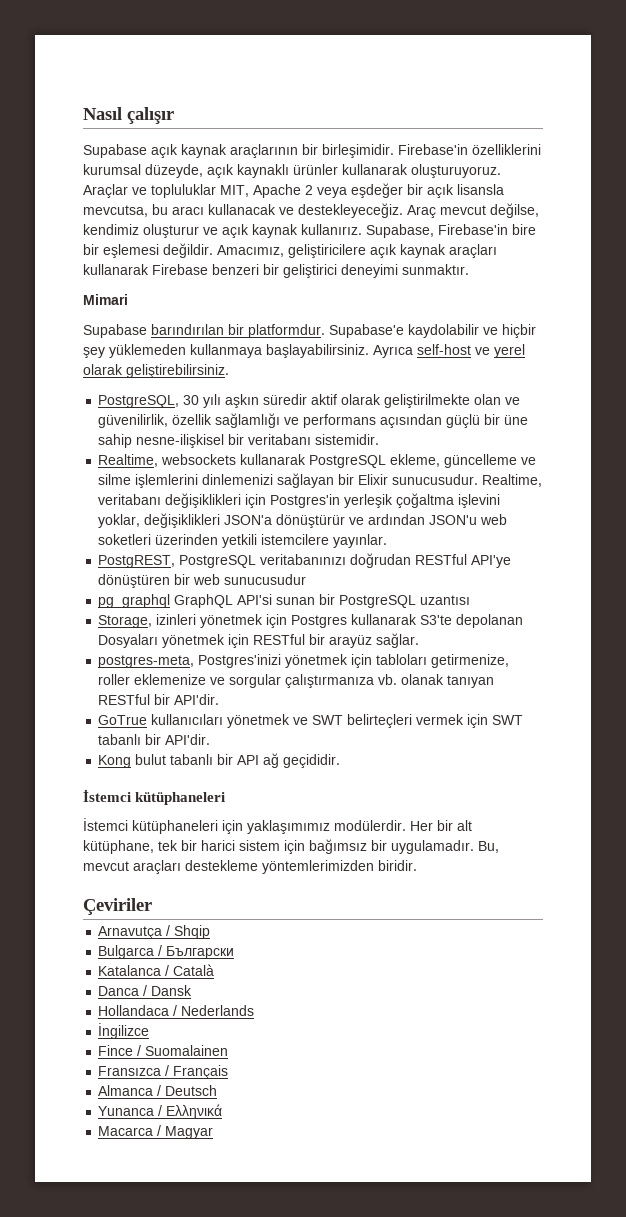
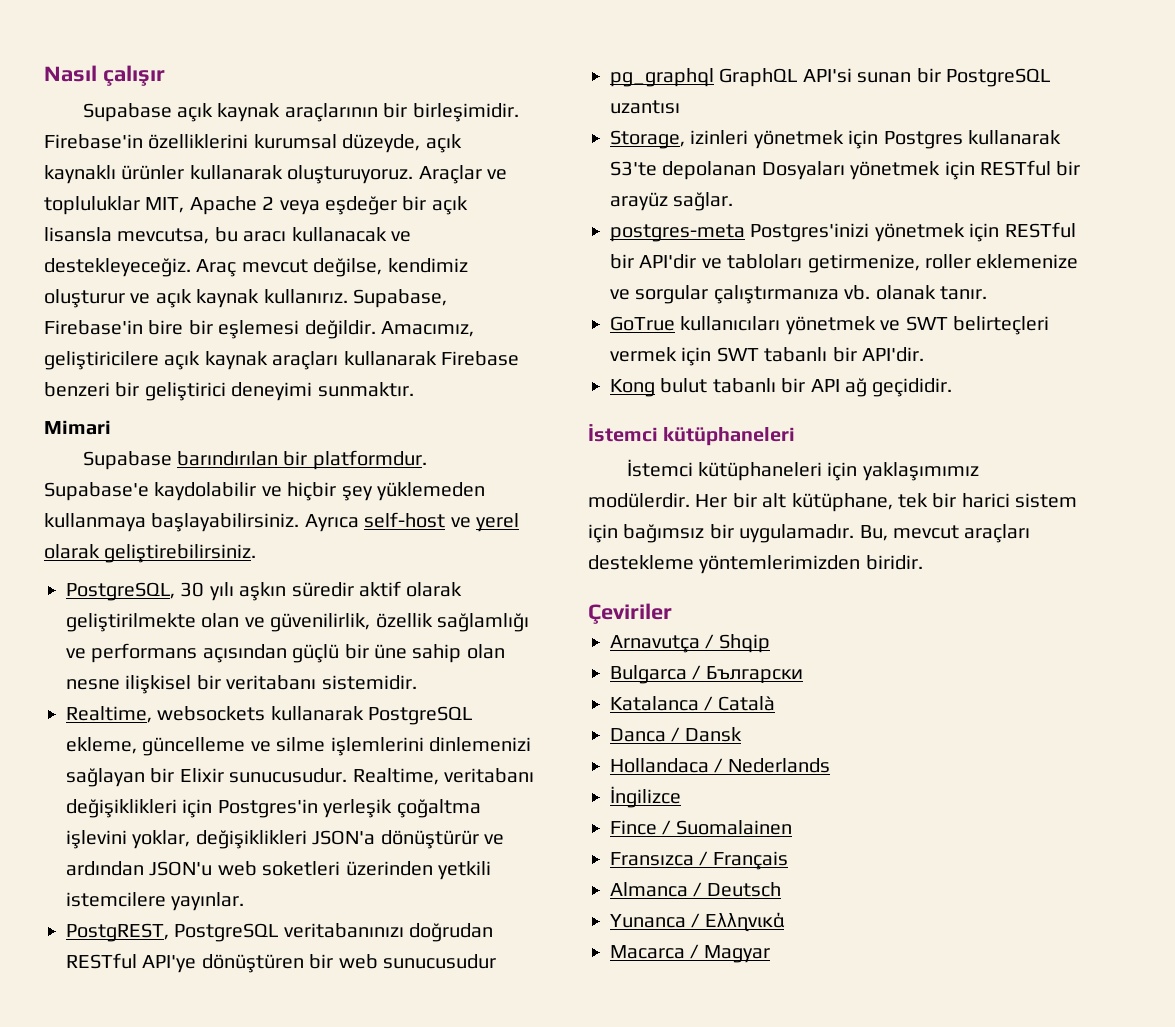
- PostgreSQL, 30 yılı aşkın süredir aktif olarak geliştirilmekte olan ve güvenilirlik, özellik sağlamlığı ve performans açısından güçlü bir üne sahip nesne-ilişkisel bir veritabanı sistemidir.
+ PostgreSQL, 30 yılı aşkın süredir aktif olarak geliştirilmekte olan ve güvenilirlik, özellik sağlamlığı ve performans açısından güçlü bir üne sahip olan nesne ilişkisel bir veritabanı sistemidir.
- postgres-meta, Postgres'inizi yönetmek için tabloları getirmenize, roller eklemenize ve sorgular çalıştırmanıza vb. olanak tanıyan RESTful bir API'dir.
+ postgres-meta Postgres'inizi yönetmek için RESTful bir API'dir ve tabloları getirmenize, roller eklemenize ve sorgular çalıştırmanıza vb. olanak tanır.

